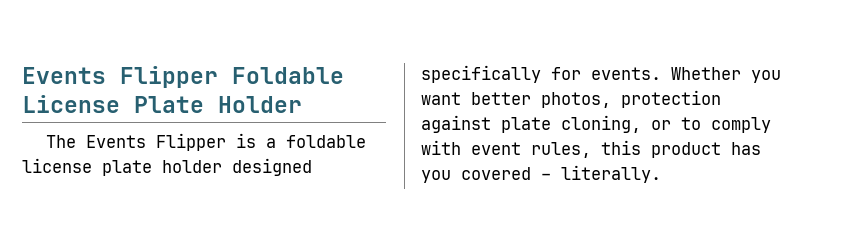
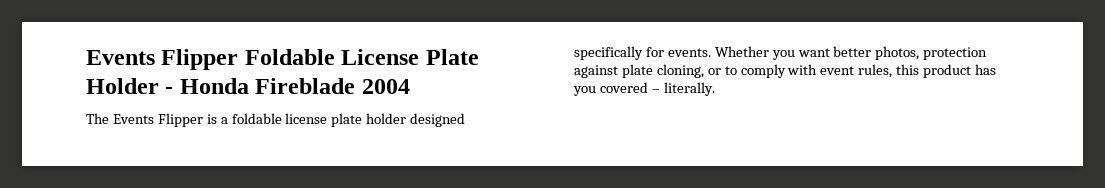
- Events Flipper Foldable License Plate Holder
+ Events Flipper Foldable License Plate Holder - Honda Fireblade 2004

